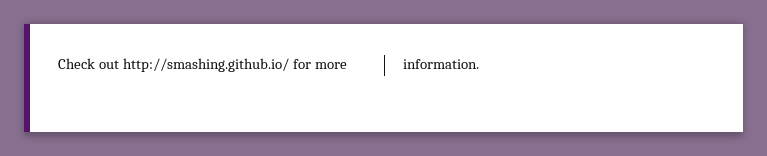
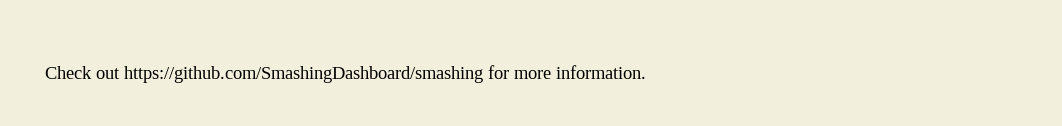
- Check out http://smashing.github.io/ for more information.
+ Check out https://github.com/SmashingDashboard/smashing for more information.

